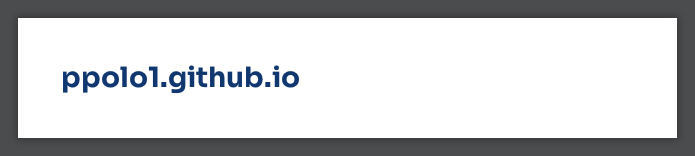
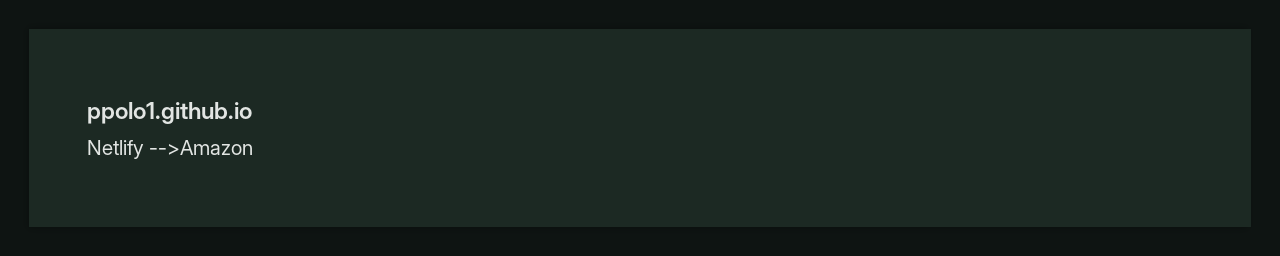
+ Netlify -->Amazon

